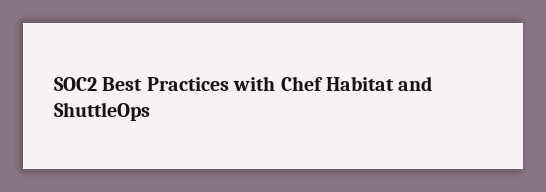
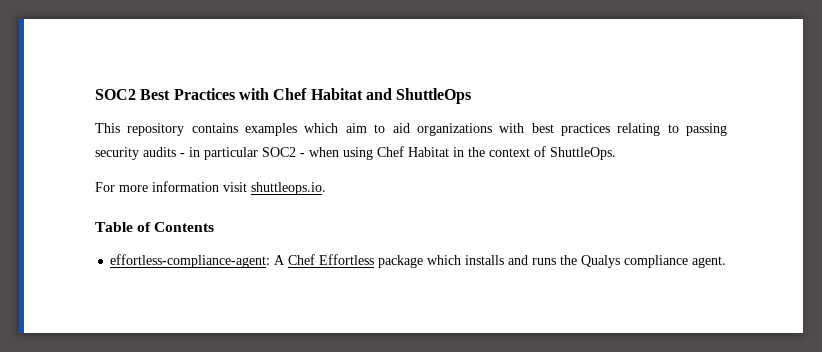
+ This repository contains examples which aim to aid organizations with best practices relating to passing security audits - in particular SOC2 - when using Chef Habitat in the context of ShuttleOps.
+ For more information visit shuttleops.io.
+ Table of Contents
+ effortless-compliance-agent: A Chef Effortless package which installs and runs the Qualys compliance agent.

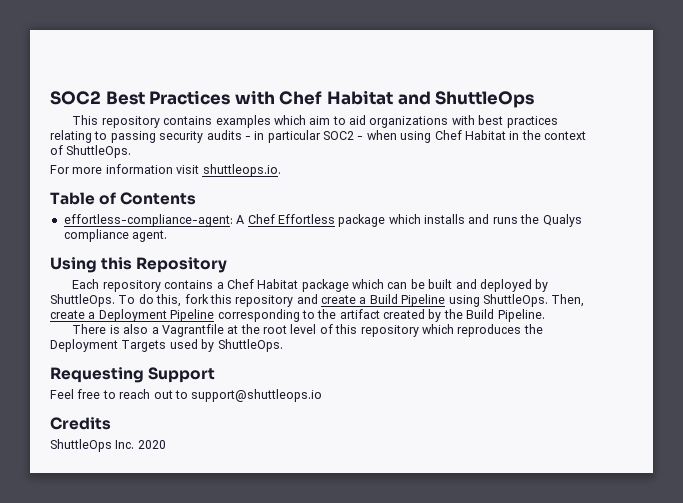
+ Using this Repository
+ Each repository contains a Chef Habitat package which can be built and deployed by ShuttleOps. To do this, fork this repository and create a Build Pipeline using ShuttleOps. Then, create a Deployment Pipeline corresponding to the artifact created by the Build Pipeline.
+ There is also a Vagrantfile at the root level of this repository which reproduces the Deployment Targets used by ShuttleOps.
+ Requesting Support
+ Feel free to reach out to support@shuttleops.io
+ Credits
+ ShuttleOps Inc. 2020

